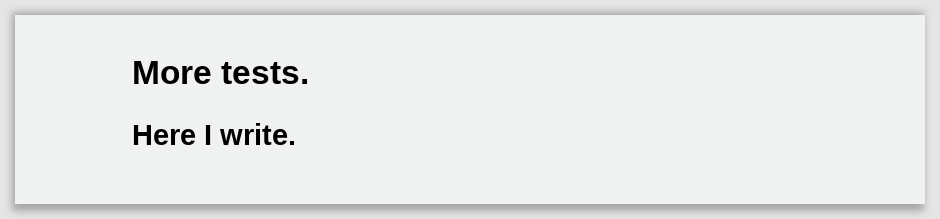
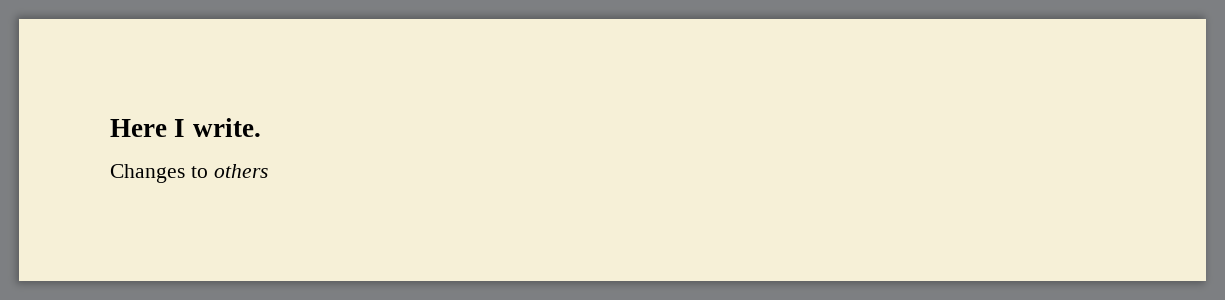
- More tests.
+ Changes to others

